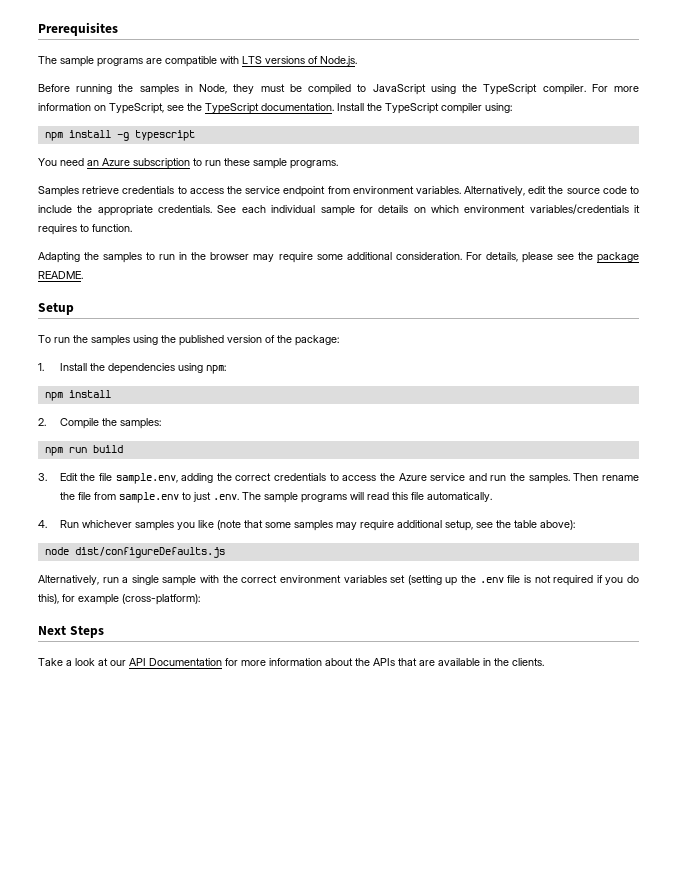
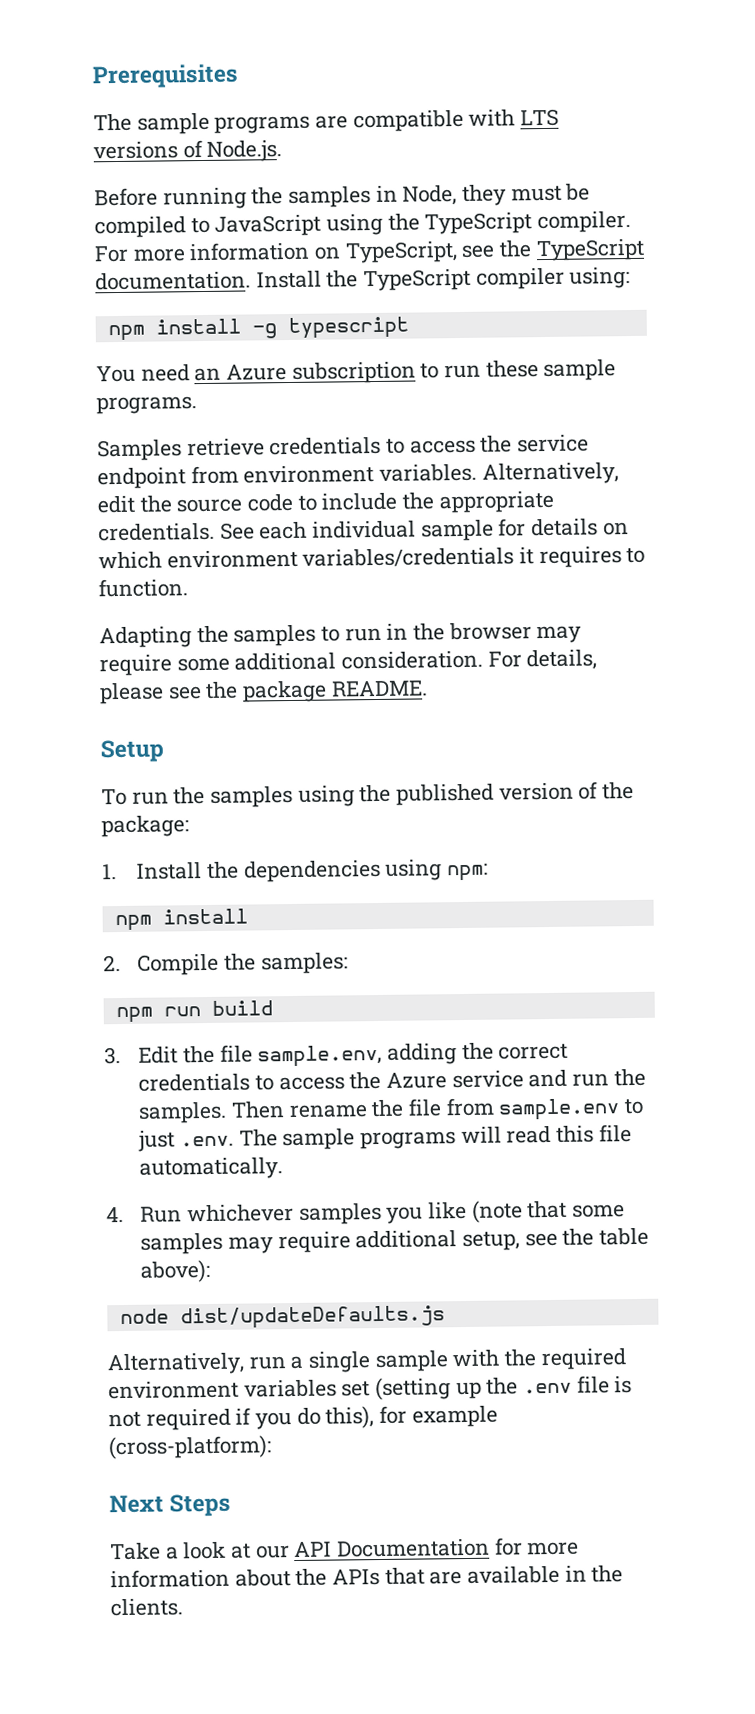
- node dist/configureDefaults.js
+ node dist/updateDefaults.js
- Alternatively, run a single sample with the correct environment variables set (setting up the .env file is not required if you do this), for example (cross-platform):
+ Alternatively, run a single sample with the required environment variables set (setting up the .env file is not required if you do this), for example (cross-platform):

